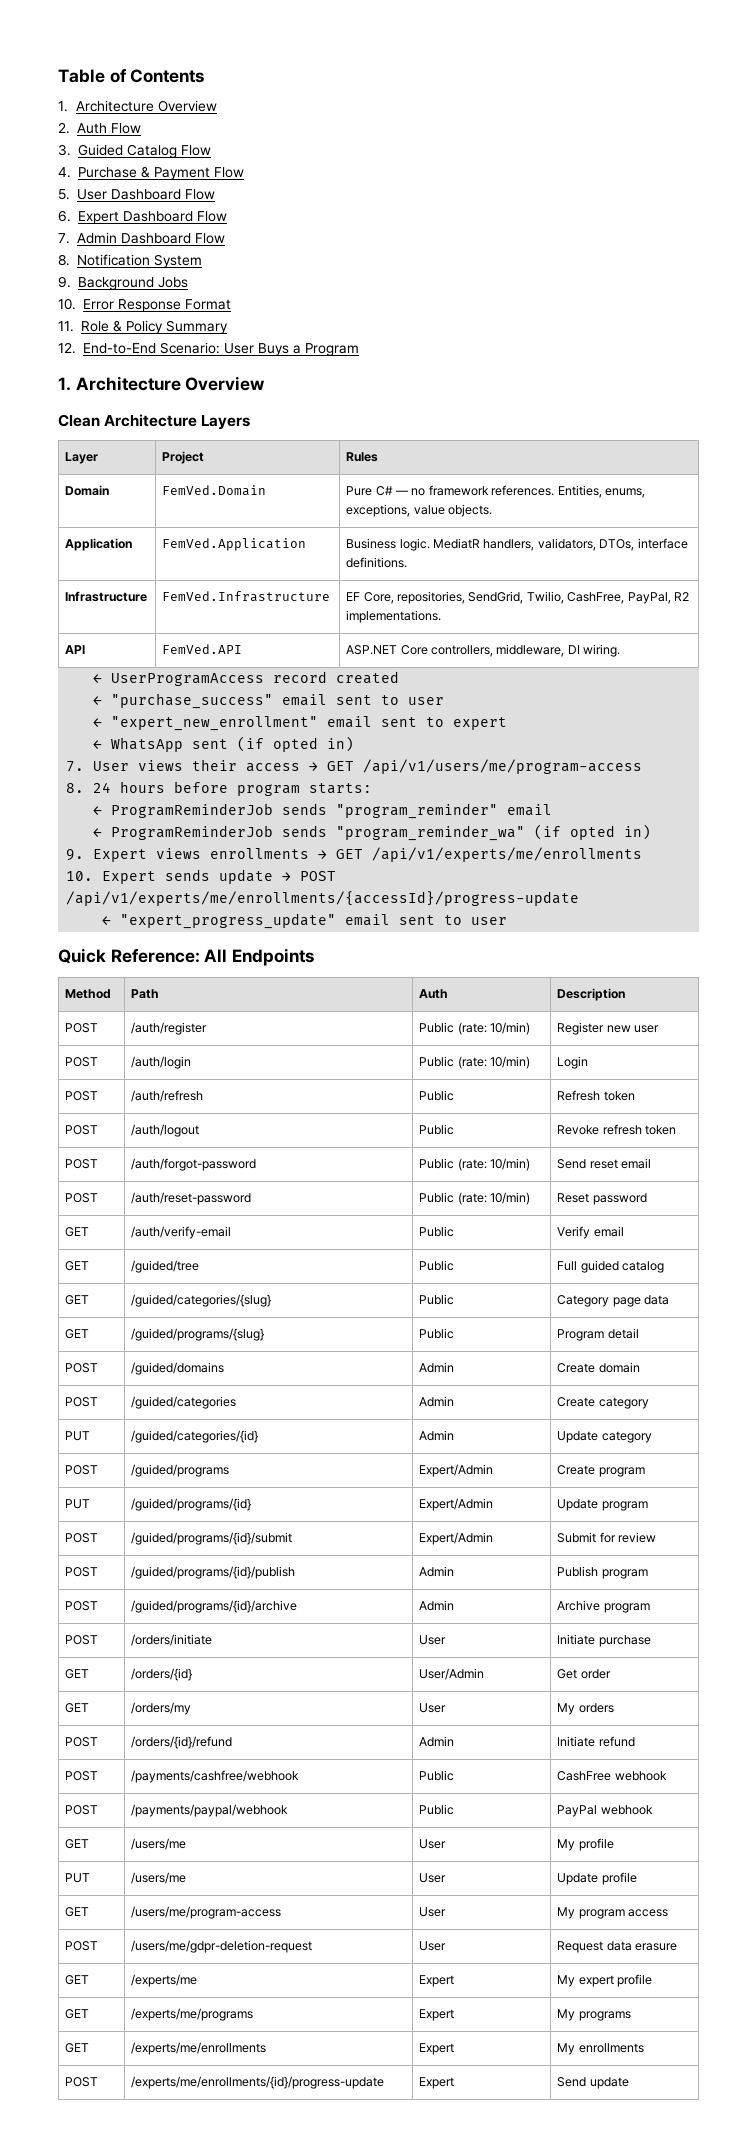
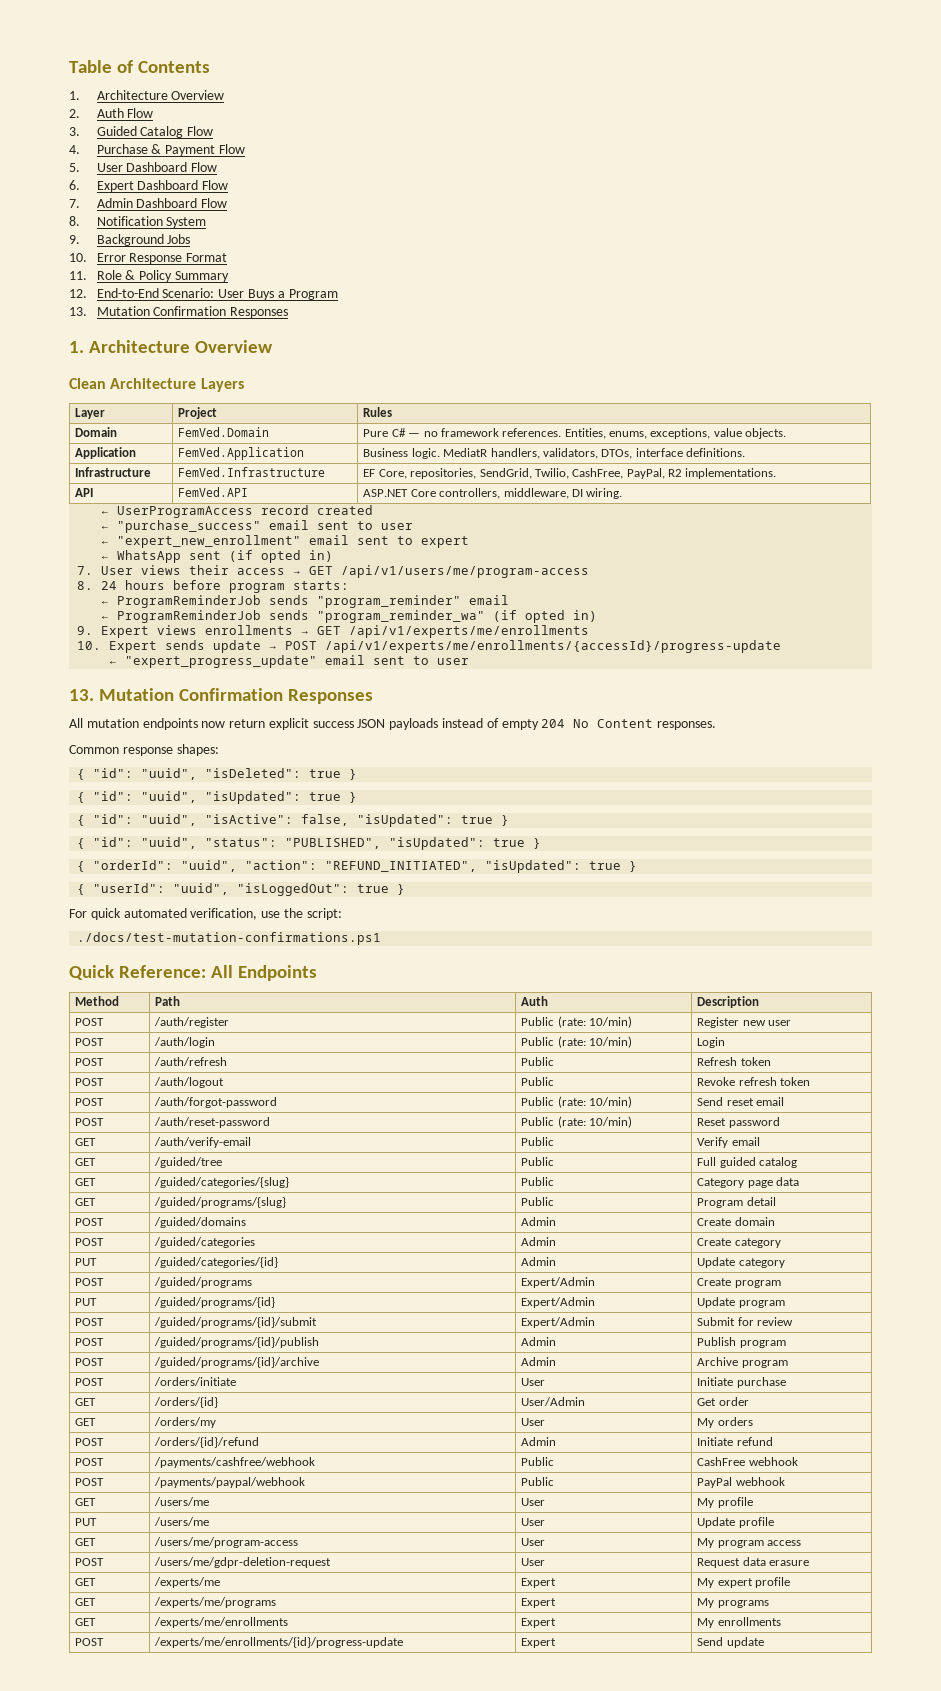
  12. End-to-End Scenario: User Buys a Program
+ 13. Mutation Confirmation Responses
  ← "expert_progress_update" email sent to user
+ 13. Mutation Confirmation Responses
+ All mutation endpoints now return explicit success JSON payloads instead of empty 204 No Content responses.
+ Common response shapes:
+ { "id": "uuid", "isDeleted": true }
+ { "id": "uuid", "isUpdated": true }
+ { "id": "uuid", "isActive": false, "isUpdated": true }
+ { "id": "uuid", "status": "PUBLISHED", "isUpdated": true }
+ { "orderId": "uuid", "action": "REFUND_INITIATED", "isUpdated": true }
+ { "userId": "uuid", "isLoggedOut": true }
+ For quick automated verification, use the script:
+ ./docs/test-mutation-confirmations.ps1

